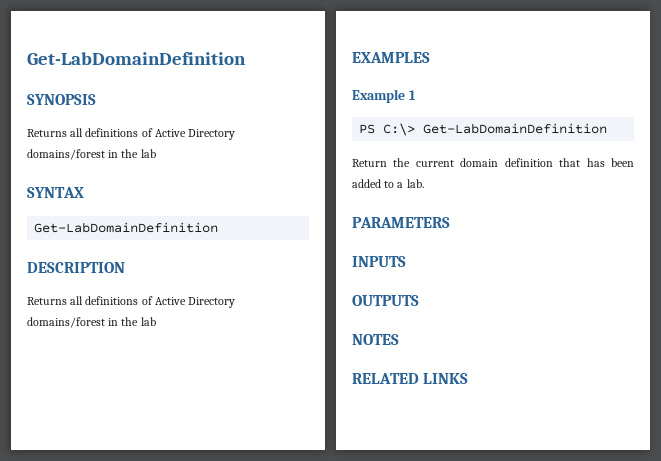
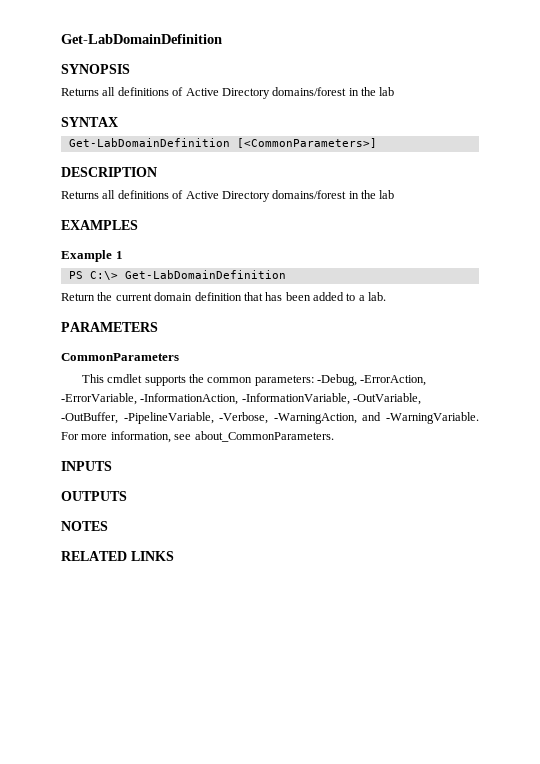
  SYNTAX
- Get-LabDomainDefinition
+ Get-LabDomainDefinition [<CommonParameters>]
+ CommonParameters
+ This cmdlet supports the common parameters: -Debug, -ErrorAction, -ErrorVariable, -InformationAction, -InformationVariable, -OutVariable, -OutBuffer, -PipelineVariable, -Verbose, -WarningAction, and -WarningVariable. For more information, see about_CommonParameters.

